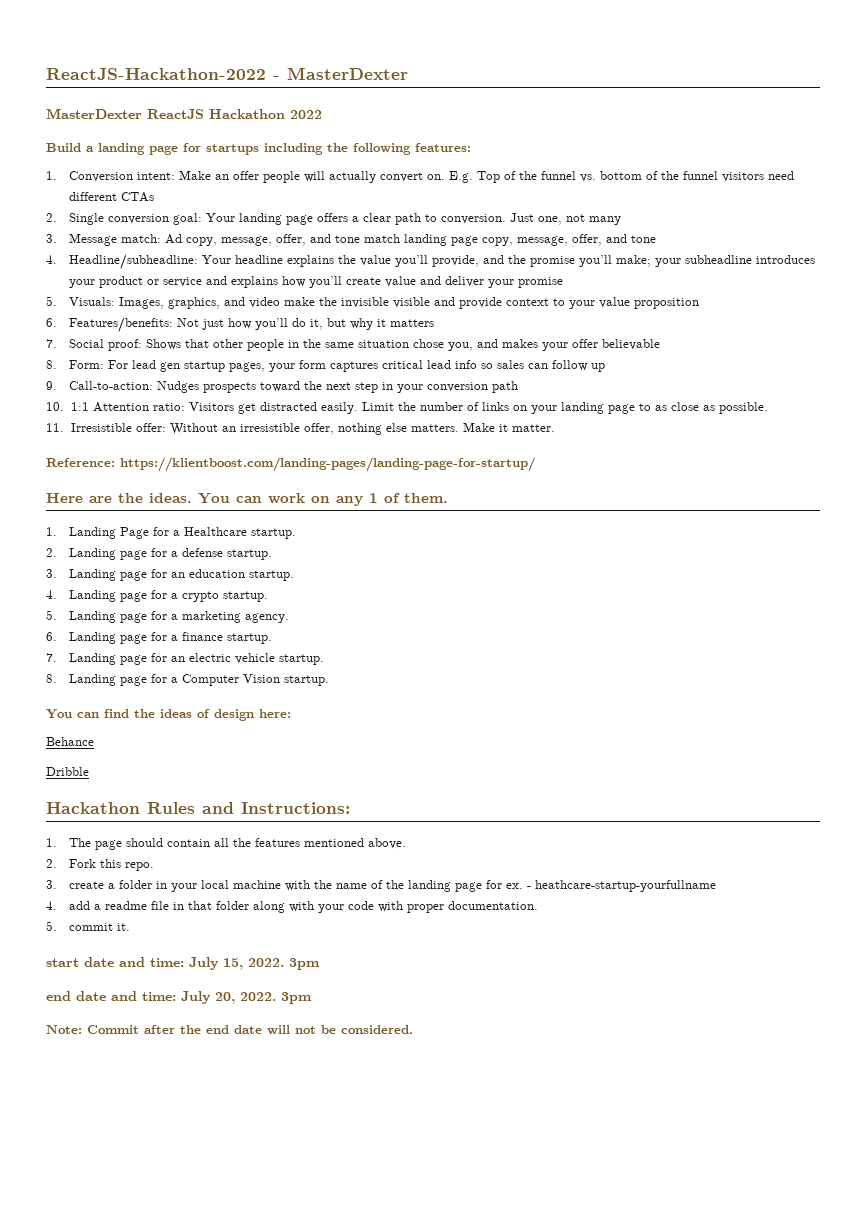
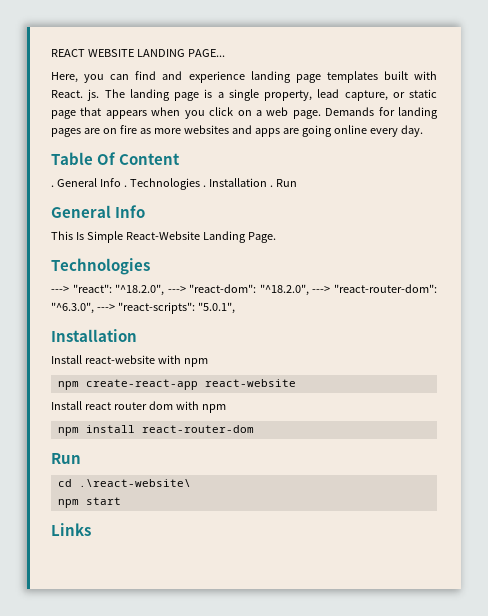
- ReactJS-Hackathon-2022 - MasterDexter
- MasterDexter ReactJS Hackathon 2022
- Build a landing page for startups including the following features:
- 1. Conversion intent: Make an offer people will actually convert on. E.g. Top of the funnel vs. bottom of the funnel visitors need different CTAs
- 2. Single conversion goal: Your landing page offers a clear path to conversion. Just one, not many
- 3. Message match: Ad copy, message, offer, and tone match landing page copy, message, offer, and tone
- 4. Headline/subheadline: Your headline explains the value you’ll provide, and the promise you’ll make; your subheadline introduces your product or service and explains how you’ll create value and deliver your promise
- 5. Visuals: Images, graphics, and video make the invisible visible and provide context to your value proposition
- 6. Features/benefits: Not just how you’ll do it, but why it matters
- 7. Social proof: Shows that other people in the same situation chose you, and makes your offer believable
- 8. Form: For lead gen startup pages, your form captures critical lead info so sales can follow up
- 9. Call-to-action: Nudges prospects toward the next step in your conversion path
- 10. 1:1 Attention ratio: Visitors get distracted easily. Limit the number of links on your landing page to as close as possible.
- 11. Irresistible offer: Without an irresistible offer, nothing else matters. Make it matter.
- Reference: https://klientboost.com/landing-pages/landing-page-for-startup/
- Here are the ideas. You can work on any 1 of them.
- 1. Landing Page for a Healthcare startup.
- 2. Landing page for a defense startup.
- 3. Landing page for an education startup.
- 4. Landing page for a crypto startup.
- 5. Landing page for a marketing agency.
- 6. Landing page for a finance startup.
- 7. Landing page for an electric vehicle startup.
- 8. Landing page for a Computer Vision startup.
- You can find the ideas of design here:
- Behance
- Dribble
- Hackathon Rules and Instructions:
- 1. The page should contain all the features mentioned above.
- 2. Fork this repo.
- 3. create a folder in your local machine with the name of the landing page for ex. - heathcare-startup-yourfullname
- 4. add a readme file in that folder along with your code with proper documentation.
- 5. commit it.
- start date and time: July 15, 2022. 3pm
- end date and time: July 20, 2022. 3pm
- Note: Commit after the end date will not be considered.
+ REACT WEBSITE LANDING PAGE...
+ Here, you can find and experience landing page templates built with React. js. The landing page is a single property, lead capture, or static page that appears when you click on a web page. Demands for landing pages are on fire as more websites and apps are going online every day.
+ Table Of Content
+ . General Info . Technologies . Installation . Run
+ General Info
+ This Is Simple React-Website Landing Page.
+ Technologies
+ ---> "react": "^18.2.0", ---> "react-dom": "^18.2.0", ---> "react-router-dom": "^6.3.0", ---> "react-scripts": "5.0.1",
+ Installation
+ Install react-website with npm
+ npm create-react-app react-website
+ Install react router dom with npm
+ npm install react-router-dom
+ Run
+ cd .\react-website\
+ npm start
+ Links

